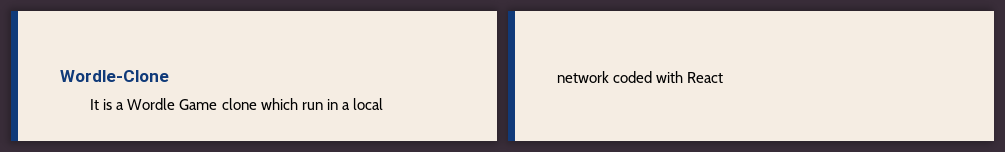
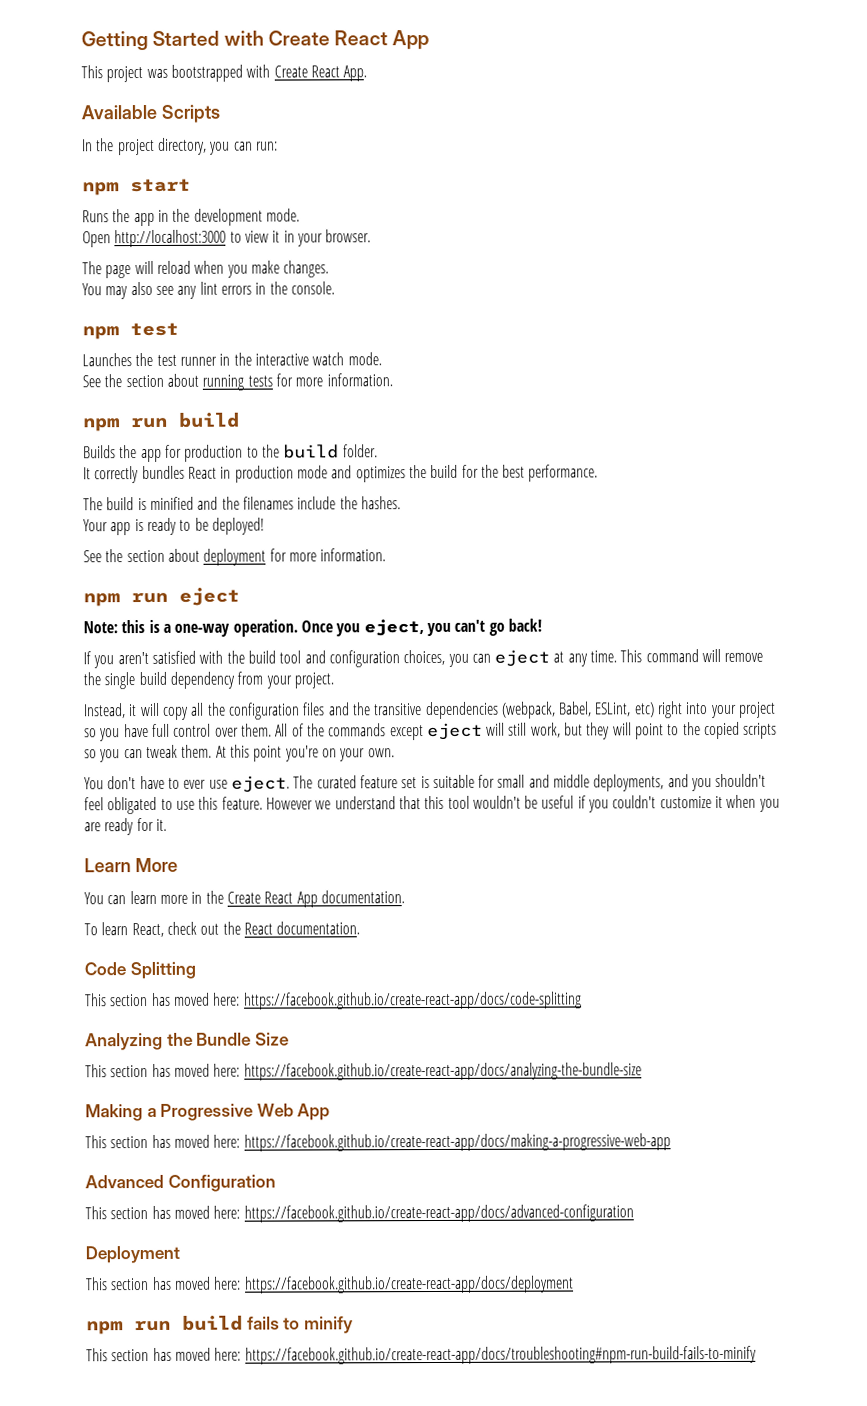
- Wordle-Clone
- It is a Wordle Game clone which run in a local network coded with React
+ Getting Started with Create React App
+ This project was bootstrapped with Create React App.
+ Available Scripts
+ In the project directory, you can run:
+ npm start
+ Runs the app in the development mode.
+ Open http://localhost:3000 to view it in your browser.
+ The page will reload when you make changes.
+ You may also see any lint errors in the console.
+ npm test
+ Launches the test runner in the interactive watch mode.
+ See the section about running tests for more information.
+ npm run build
+ Builds the app for production to the build folder.
+ It correctly bundles React in production mode and optimizes the build for the best performance.
+ The build is minified and the filenames include the hashes.
+ Your app is ready to be deployed!
+ See the section about deployment for more information.
+ npm run eject
+ Note: this is a one-way operation. Once you eject, you can't go back!
+ If you aren't satisfied with the build tool and configuration choices, you can eject at any time. This command will remove the single build dependency from your project.
+ Instead, it will copy all the configuration files and the transitive dependencies (webpack, Babel, ESLint, etc) right into your project so you have full control over them. All of the commands except eject will still work, but they will point to the copied scripts so you can tweak them. At this point you're on your own.
+ You don't have to ever use eject. The curated feature set is suitable for small and middle deployments, and you shouldn't feel obligated to use this feature. However we understand that this tool wouldn't be useful if you couldn't customize it when you are ready for it.
+ Learn More
+ You can learn more in the Create React App documentation.
+ To learn React, check out the React documentation.
+ Code Splitting
+ This section has moved here: https://facebook.github.io/create-react-app/docs/code-splitting
+ Analyzing the Bundle Size
+ This section has moved here: https://facebook.github.io/create-react-app/docs/analyzing-the-bundle-size
+ Making a Progressive Web App
+ This section has moved here: https://facebook.github.io/create-react-app/docs/making-a-progressive-web-app
+ Advanced Configuration
+ This section has moved here: https://facebook.github.io/create-react-app/docs/advanced-configuration
+ Deployment
+ This section has moved here: https://facebook.github.io/create-react-app/docs/deployment
+ npm run build fails to minify
+ This section has moved here: https://facebook.github.io/create-react-app/docs/troubleshooting#npm-run-build-fails-to-minify

